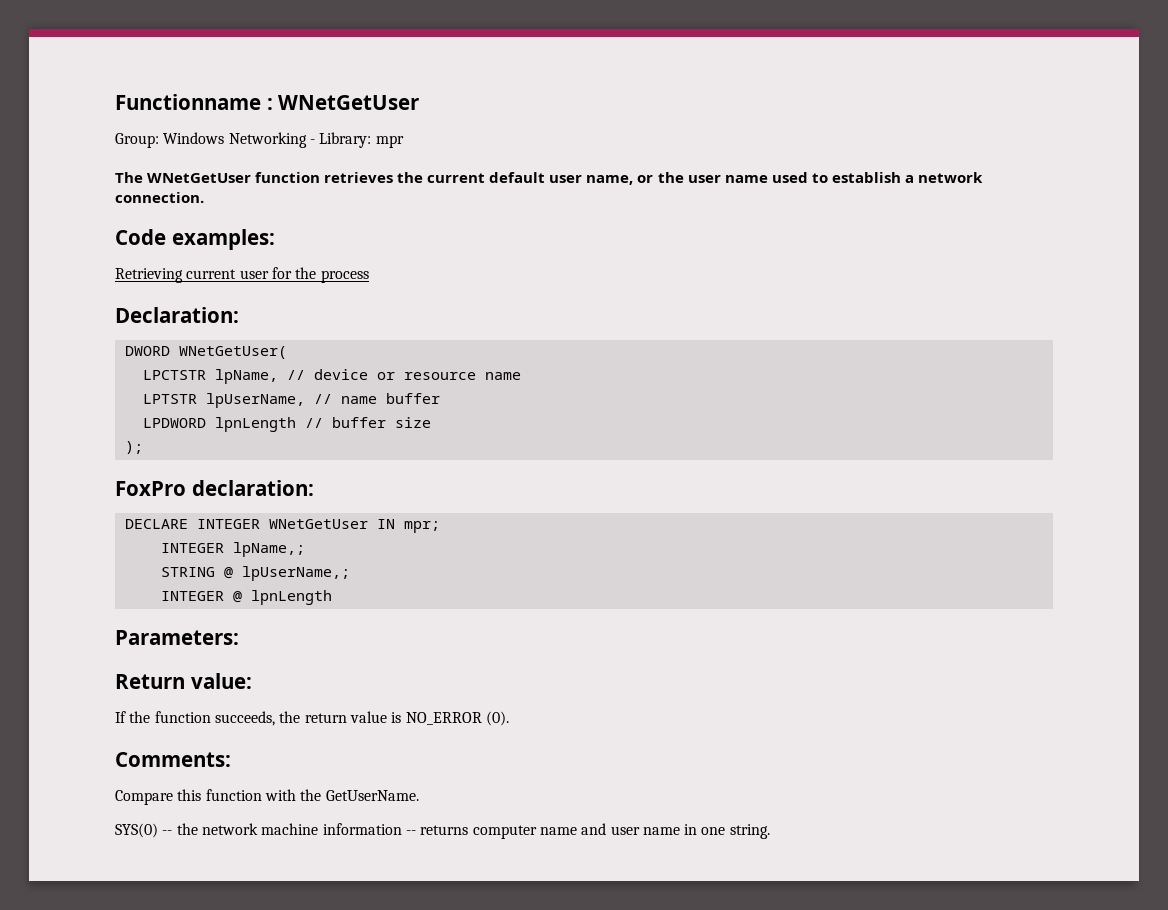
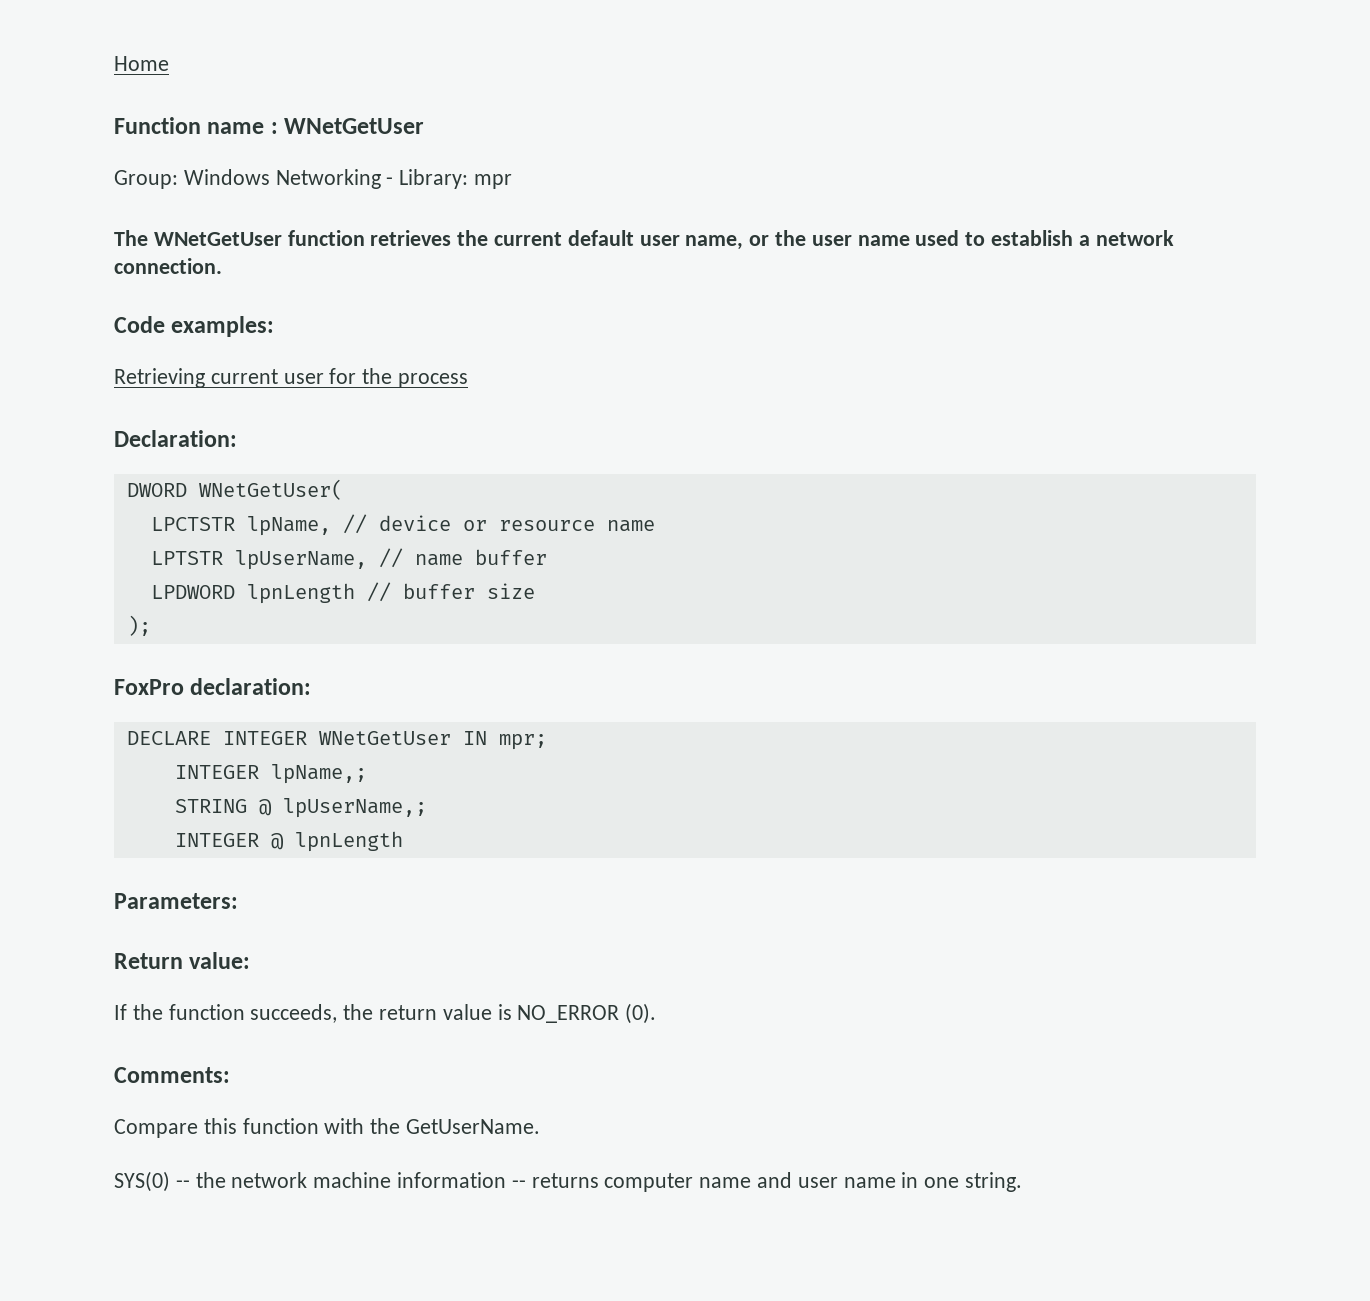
- Functionname : WNetGetUser
+ Home
+ Function name : WNetGetUser

